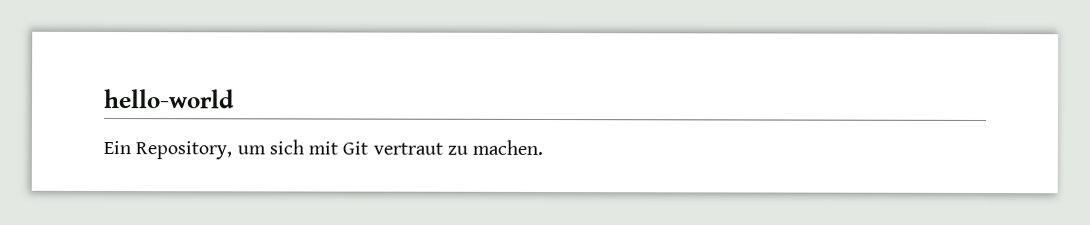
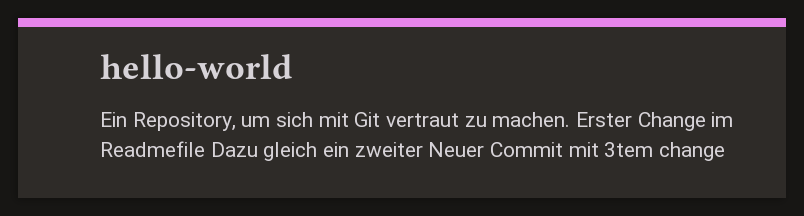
+ Erster Change im Readmefile Dazu gleich ein zweiter Neuer Commit mit 3tem change

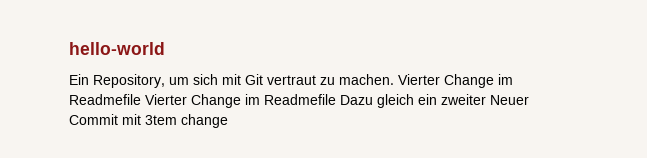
- Erster Change im Readmefile Dazu gleich ein zweiter Neuer Commit mit 3tem change
+ Vierter Change im Readmefile Vierter Change im Readmefile Dazu gleich ein zweiter Neuer Commit mit 3tem change

